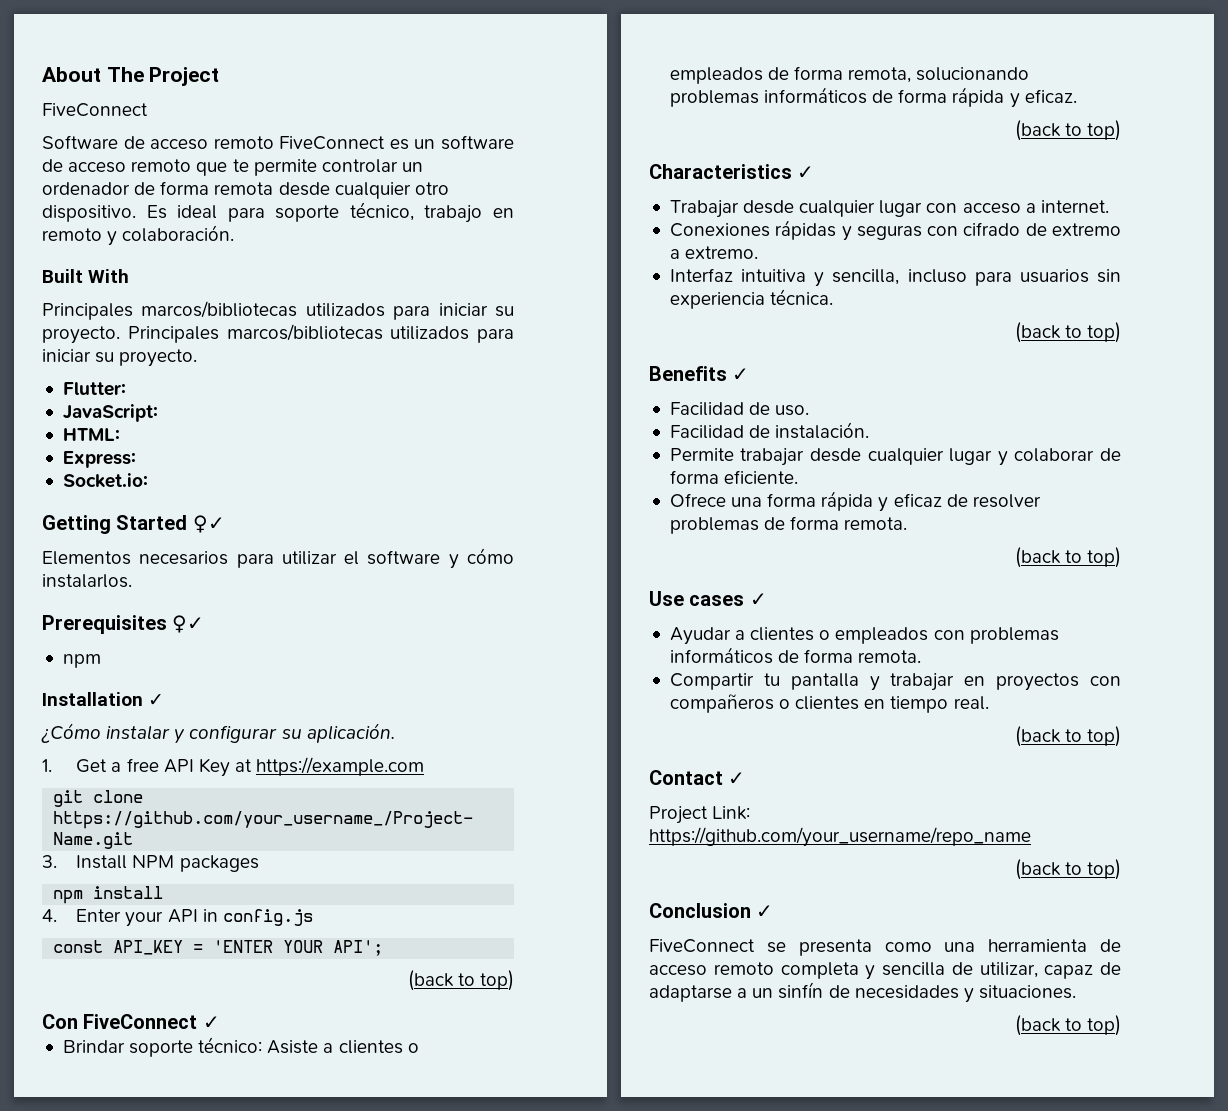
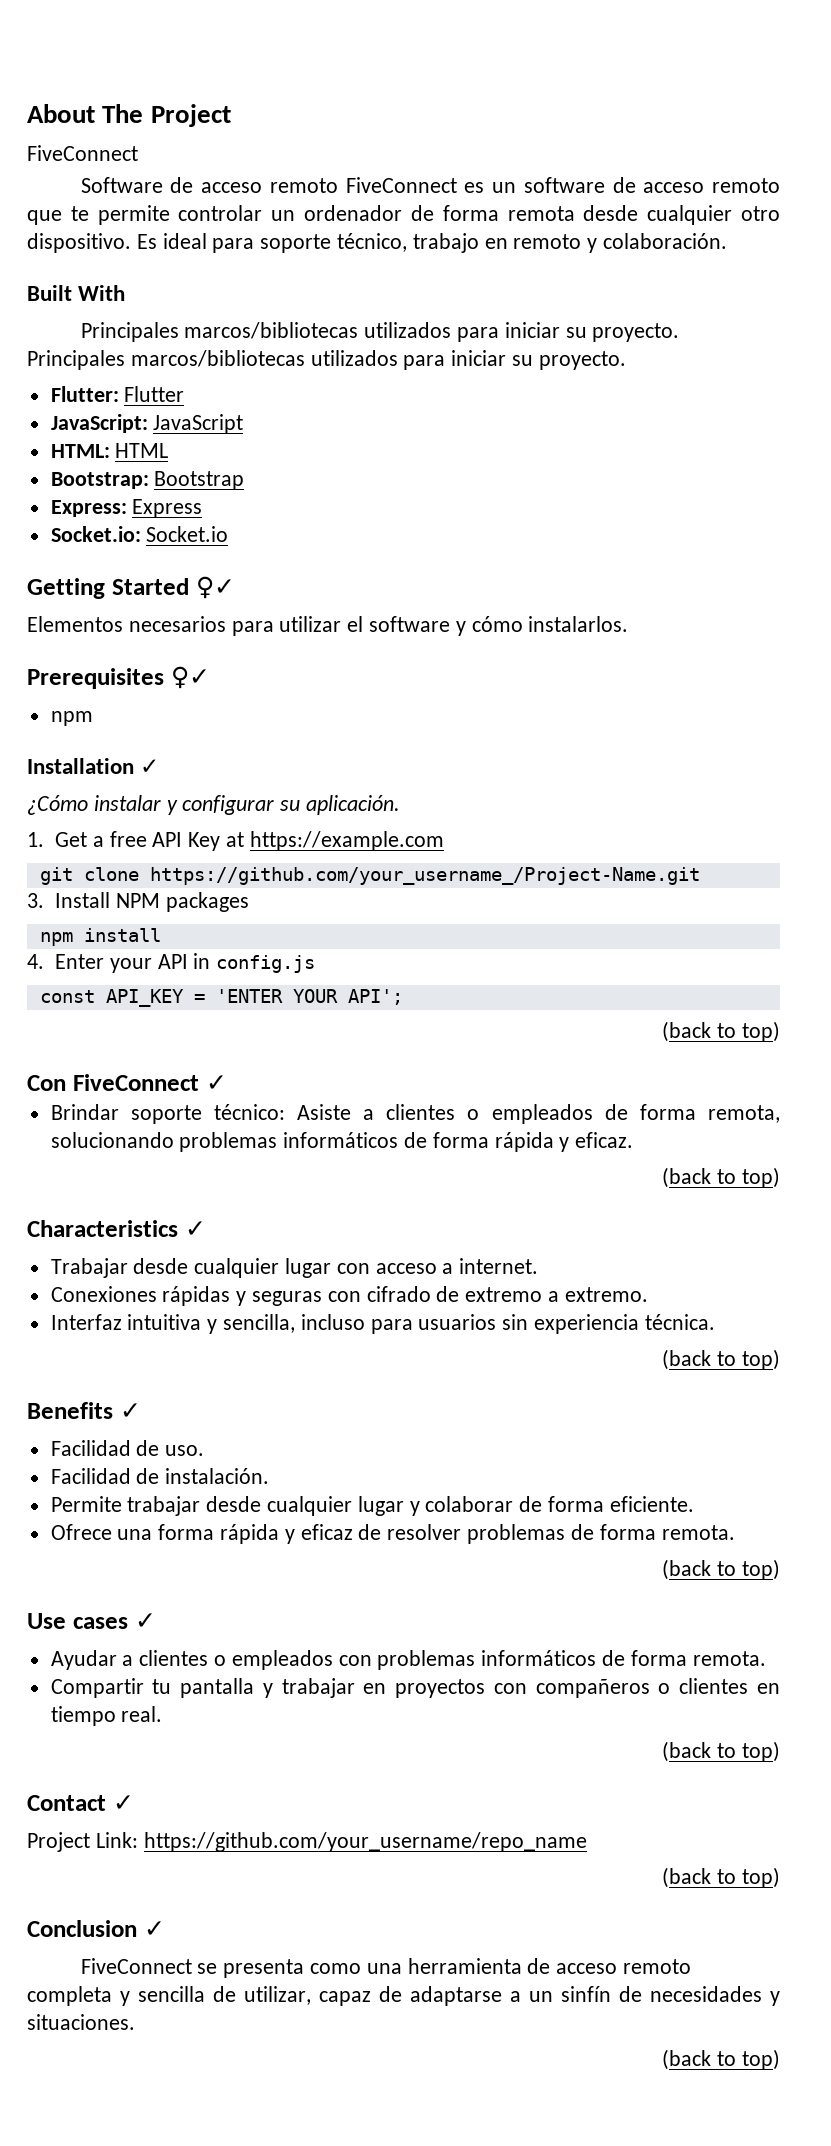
- Flutter:
+ Flutter: Flutter
- JavaScript:
+ JavaScript: JavaScript
- HTML:
+ HTML: HTML
+ Bootstrap: Bootstrap
- Express:
+ Express: Express
- Socket.io:
+ Socket.io: Socket.io

